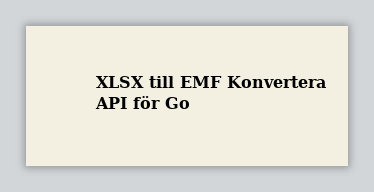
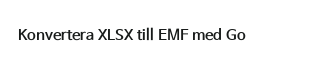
- XLSX till EMF Konvertera API för Go
+ Konvertera XLSX till EMF med Go

